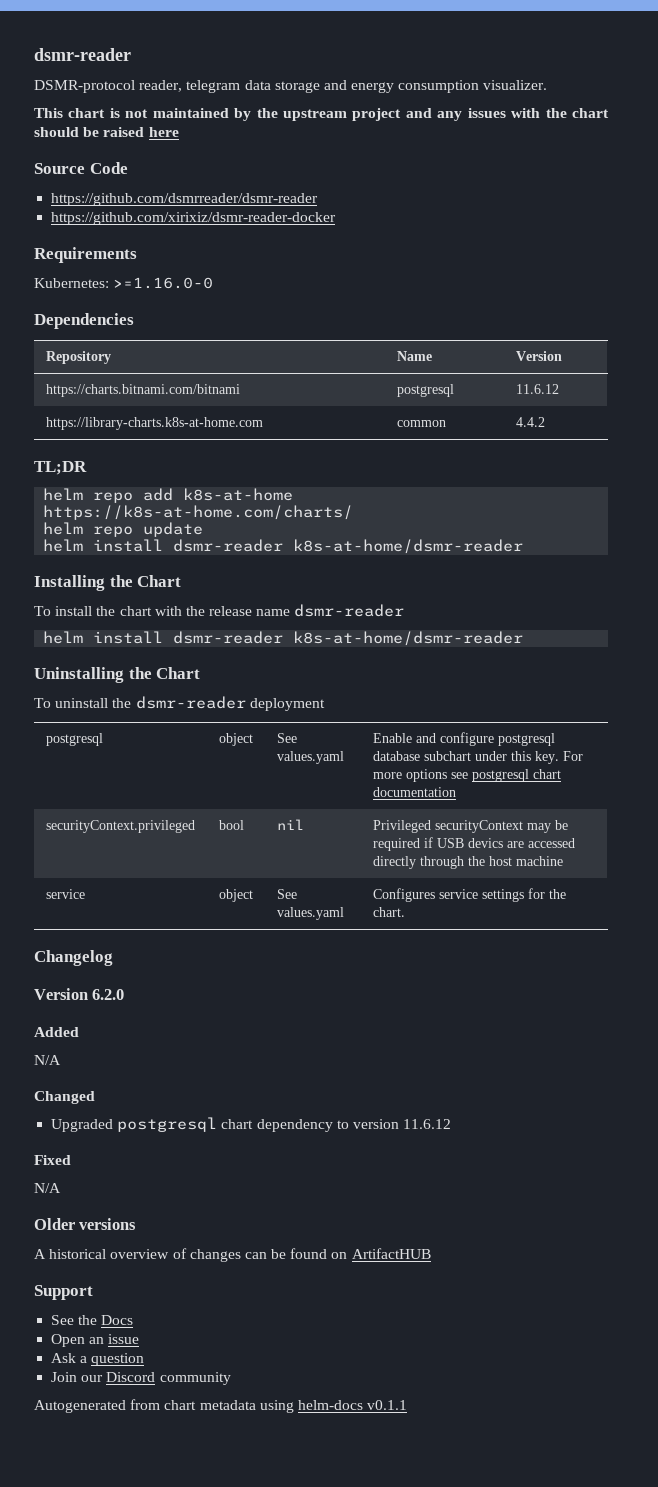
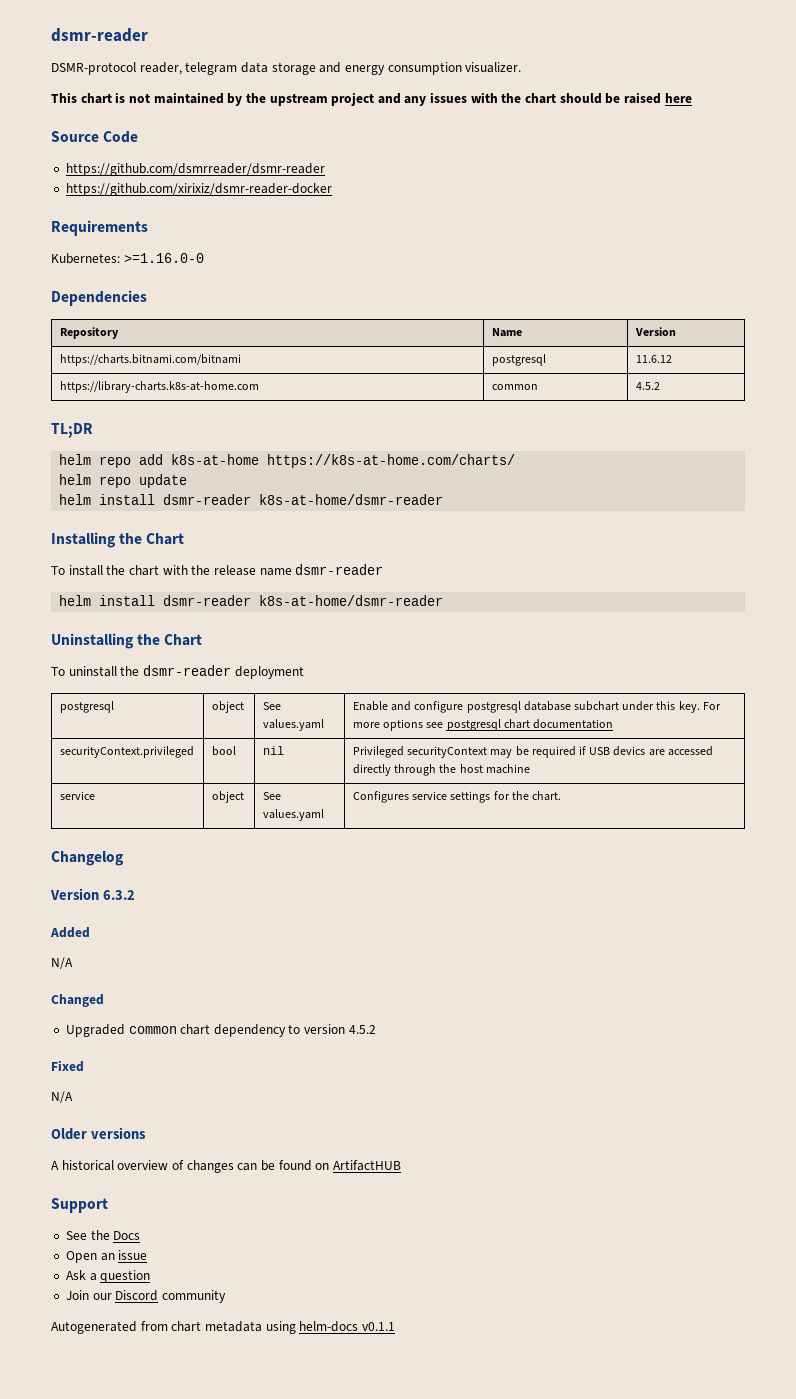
- https://library-charts.k8s-at-home.com | common | 4.4.2
+ https://library-charts.k8s-at-home.com | common | 4.5.2
- Version 6.2.0
+ Version 6.3.2
- Upgraded postgresql chart dependency to version 11.6.12
+ Upgraded common chart dependency to version 4.5.2

